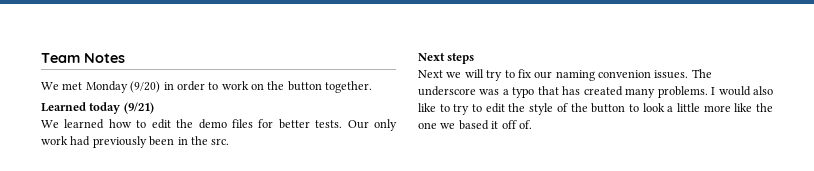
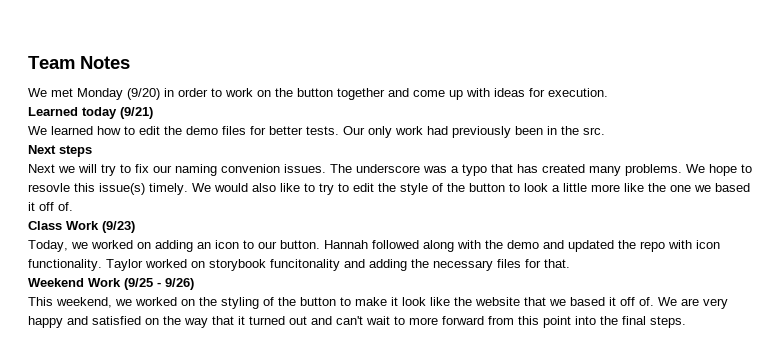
- We met Monday (9/20) in order to work on the button together.
+ We met Monday (9/20) in order to work on the button together and come up with ideas for execution.
- I would also like to try to edit the style of the button to look a little more like the one we based it off of.
+ We hope to resovle this issue(s) timely. We would also like to try to edit the style of the button to look a little more like the one we based it off of.
+ Class Work (9/23)
+ Today, we worked on adding an icon to our button. Hannah followed along with the demo and updated the repo with icon functionality. Taylor worked on storybook funcitonality and adding the necessary files for that.
+ Weekend Work (9/25 - 9/26)
+ This weekend, we worked on the styling of the button to make it look like the website that we based it off of. We are very happy and satisfied on the way that it turned out and can't wait to more forward from this point into the final steps.

